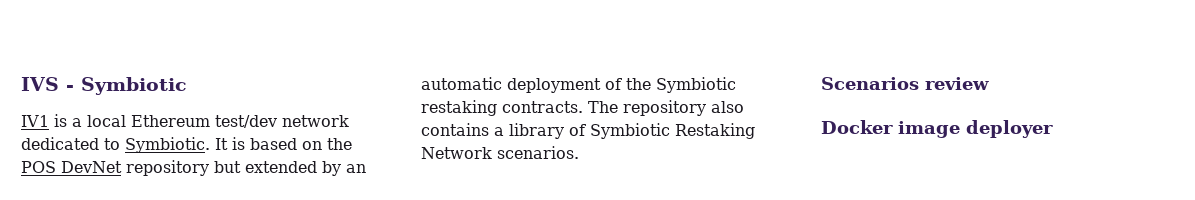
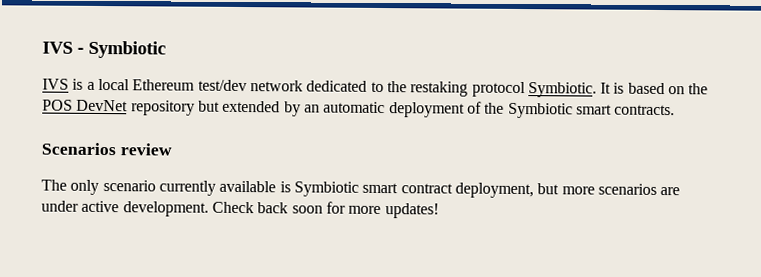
- IV1 is a local Ethereum test/dev network dedicated to Symbiotic.
+ IVS is a local Ethereum test/dev network dedicated to the restaking protocol Symbiotic.
- It is based on the POS DevNet repository but extended by an automatic deployment of the Symbiotic restaking contracts. The repository also contains a library of Symbiotic Restaking Network scenarios.
+ It is based on the POS DevNet repository but extended by an automatic deployment of the Symbiotic smart contracts.
  Scenarios review
- Docker image deployer
+ The only scenario currently available is Symbiotic smart contract deployment, but more scenarios are under active development. Check back soon for more updates!

